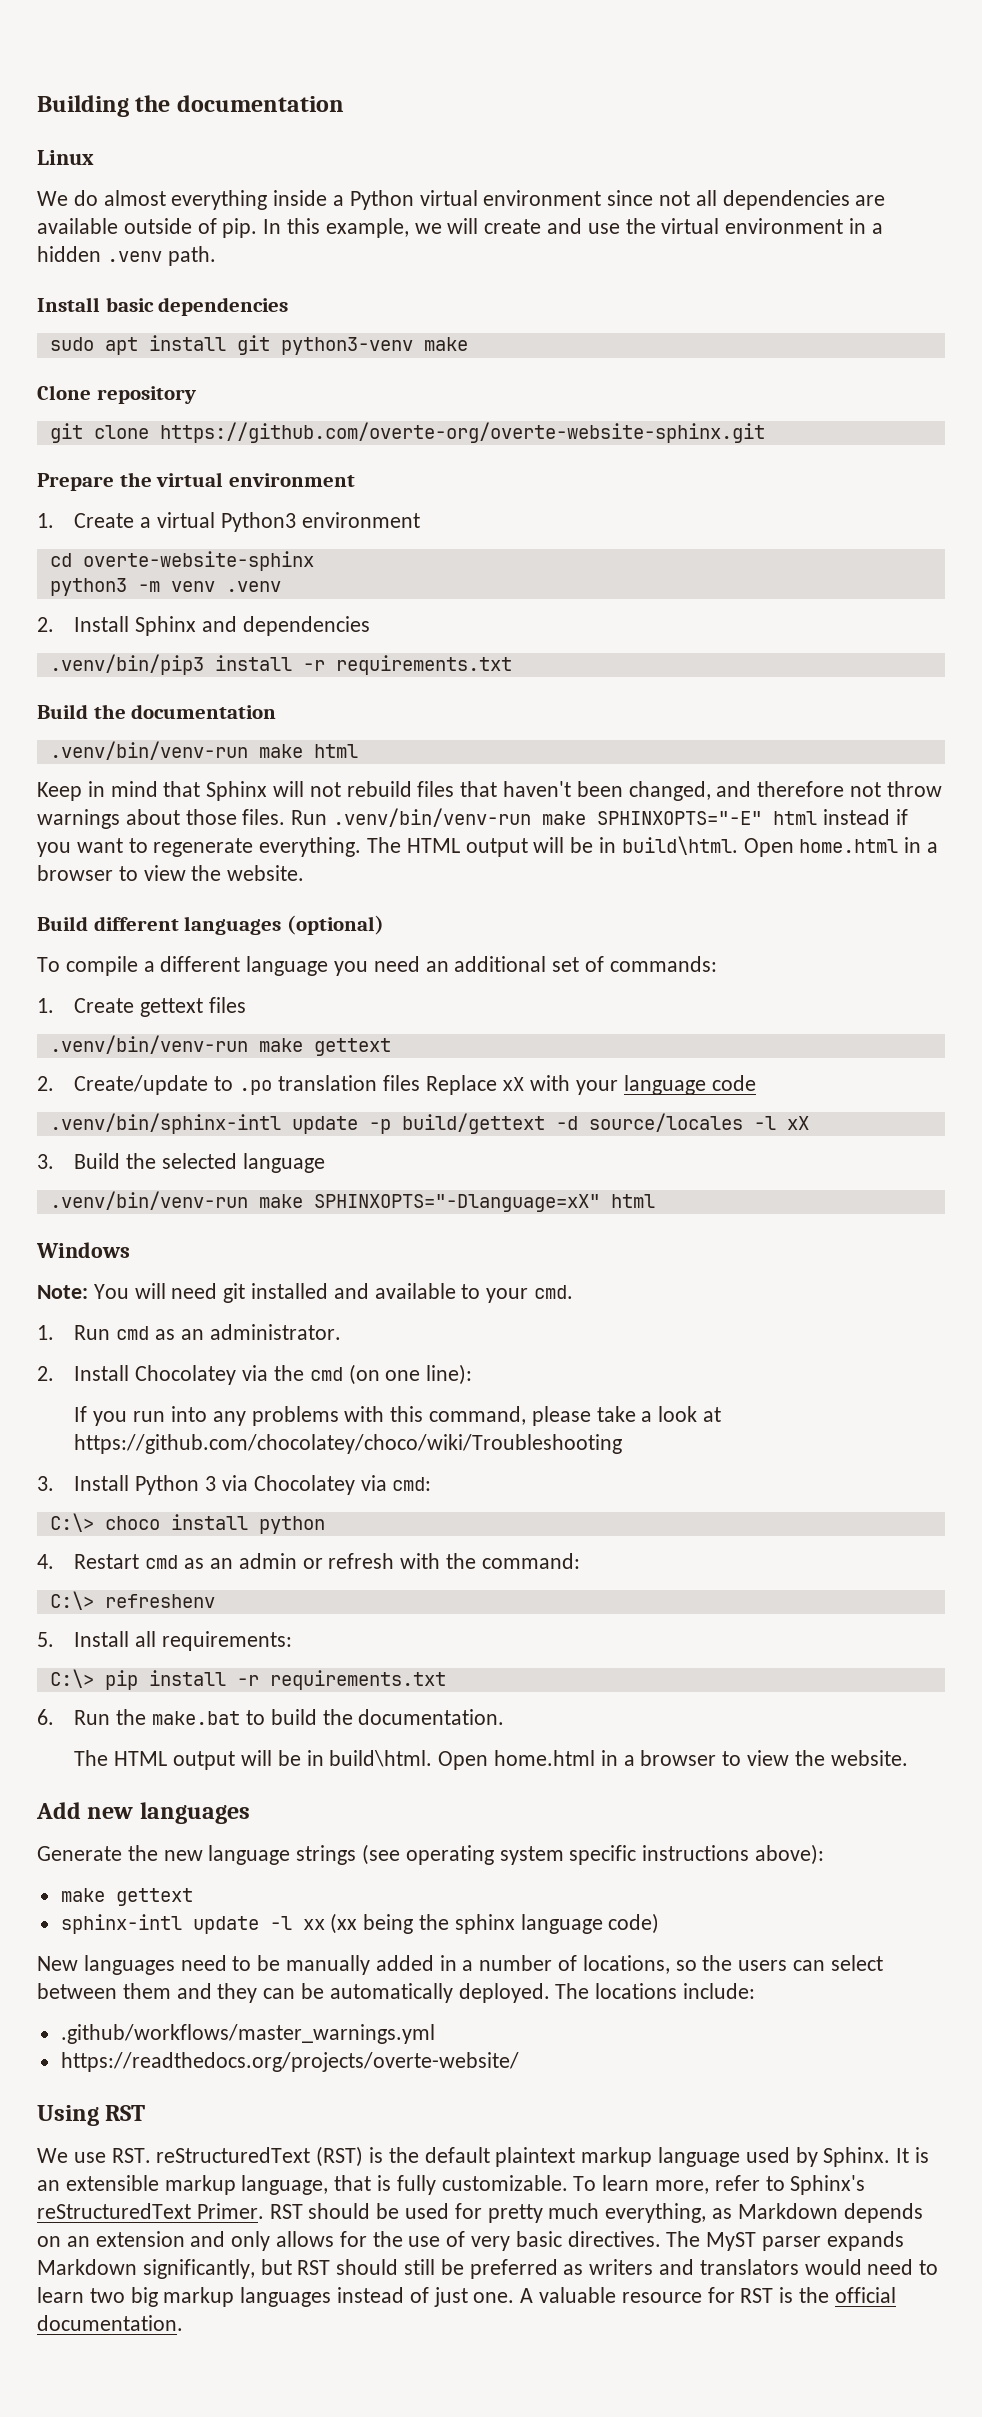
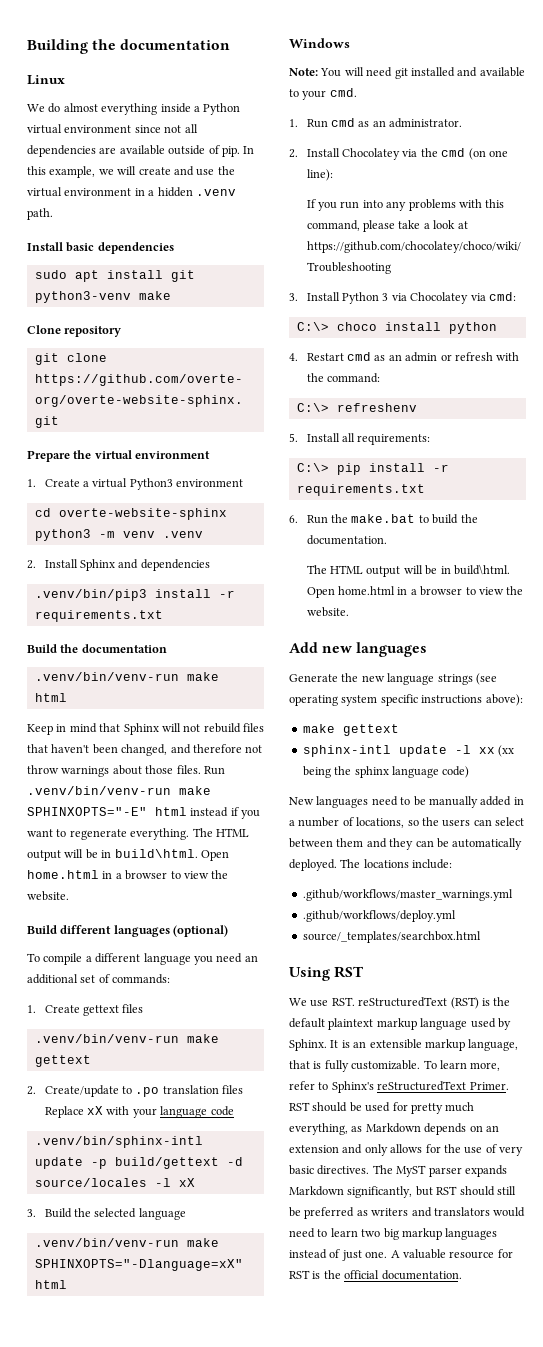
- https://readthedocs.org/projects/overte-website/
+ .github/workflows/deploy.yml
+ source/_templates/searchbox.html

